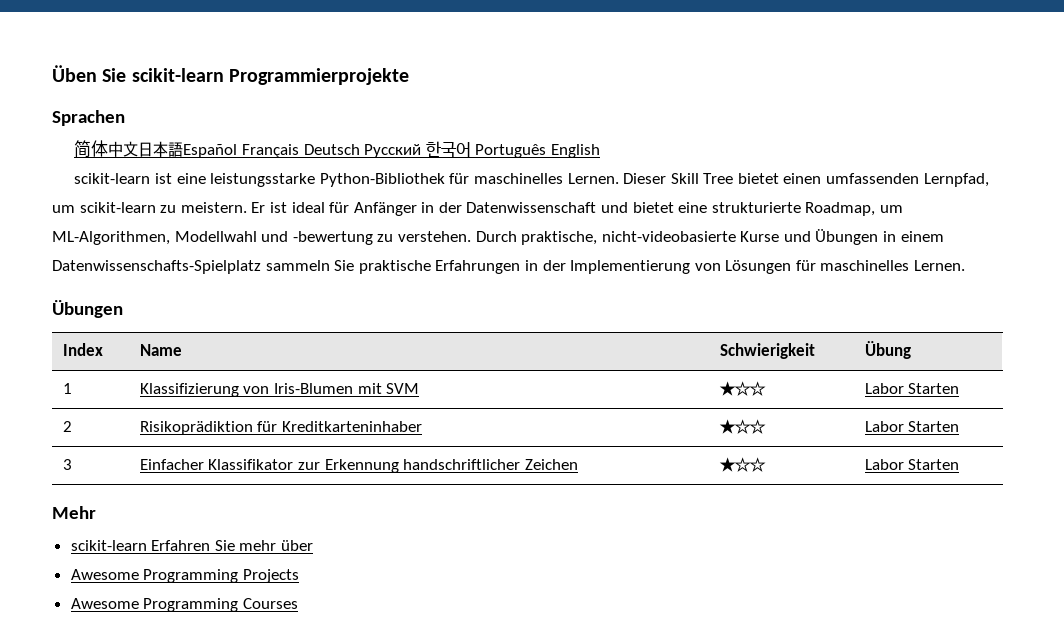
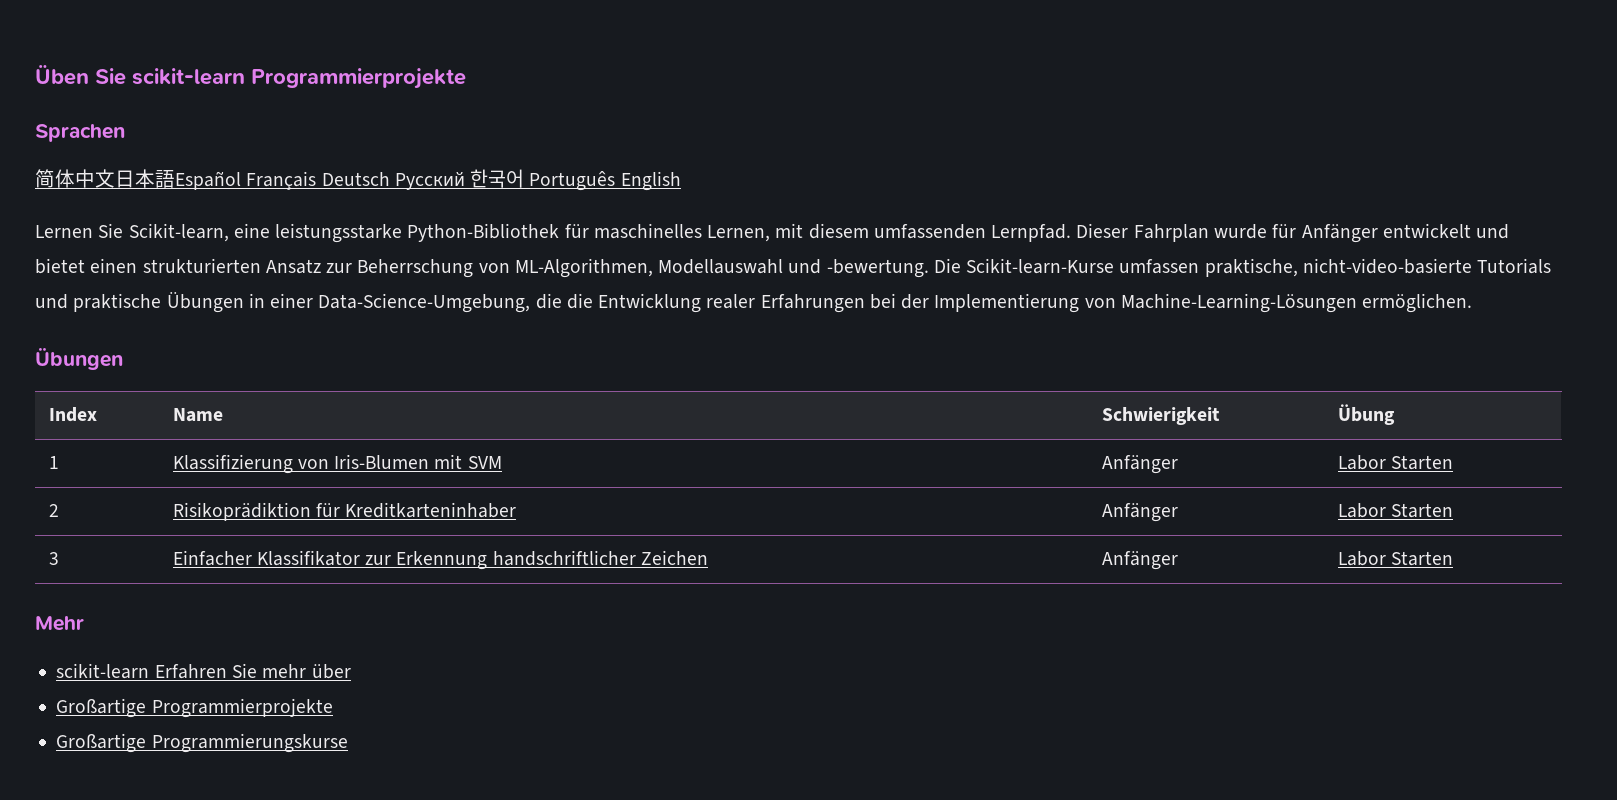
- scikit-learn ist eine leistungsstarke Python-Bibliothek für maschinelles Lernen. Dieser Skill Tree bietet einen umfassenden Lernpfad, um scikit-learn zu meistern. Er ist ideal für Anfänger in der Datenwissenschaft und bietet eine strukturierte Roadmap, um ML-Algorithmen, Modellwahl und -bewertung zu verstehen. Durch praktische, nicht-videobasierte Kurse und Übungen in einem Datenwissenschafts-Spielplatz sammeln Sie praktische Erfahrungen in der Implementierung von Lösungen für maschinelles Lernen.
+ Lernen Sie Scikit-learn, eine leistungsstarke Python-Bibliothek für maschinelles Lernen, mit diesem umfassenden Lernpfad. Dieser Fahrplan wurde für Anfänger entwickelt und bietet einen strukturierten Ansatz zur Beherrschung von ML-Algorithmen, Modellauswahl und -bewertung. Die Scikit-learn-Kurse umfassen praktische, nicht-video-basierte Tutorials und praktische Übungen in einer Data-Science-Umgebung, die die Entwicklung realer Erfahrungen bei der Implementierung von Machine-Learning-Lösungen ermöglichen.
- 1 | Klassifizierung von Iris-Blumen mit SVM | ★☆☆ | Labor Starten
+ 1 | Klassifizierung von Iris-Blumen mit SVM | Anfänger | Labor Starten
- 2 | Risikoprädiktion für Kreditkarteninhaber | ★☆☆ | Labor Starten
+ 2 | Risikoprädiktion für Kreditkarteninhaber | Anfänger | Labor Starten
- 3 | Einfacher Klassifikator zur Erkennung handschriftlicher Zeichen | ★☆☆ | Labor Starten
+ 3 | Einfacher Klassifikator zur Erkennung handschriftlicher Zeichen | Anfänger | Labor Starten
- Awesome Programming Projects
- Awesome Programming Courses
+ Großartige Programmierprojekte
+ Großartige Programmierungskurse

